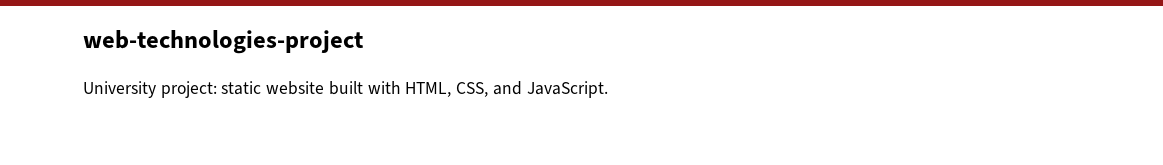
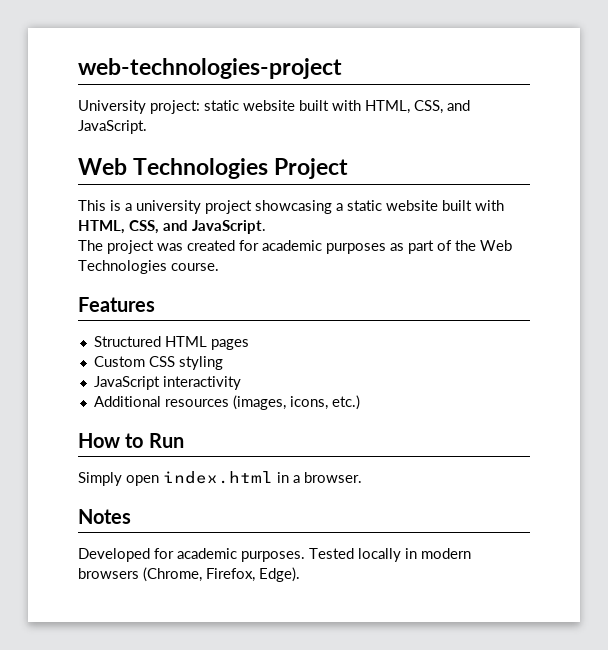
+ Web Technologies Project
+ This is a university project showcasing a static website built with HTML, CSS, and JavaScript.
+ The project was created for academic purposes as part of the Web Technologies course.
+ Features
+ Structured HTML pages
+ Custom CSS styling
+ JavaScript interactivity
+ Additional resources (images, icons, etc.)
+ How to Run
+ Simply open index.html in a browser.
+ Notes
+ Developed for academic purposes. Tested locally in modern browsers (Chrome, Firefox, Edge).

